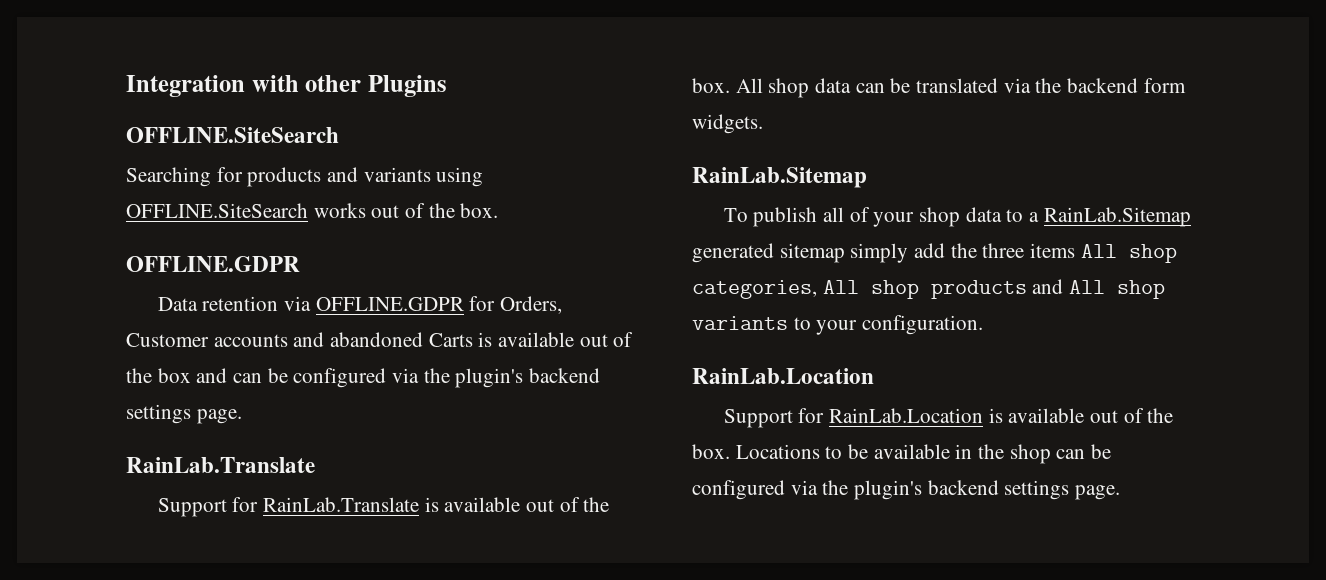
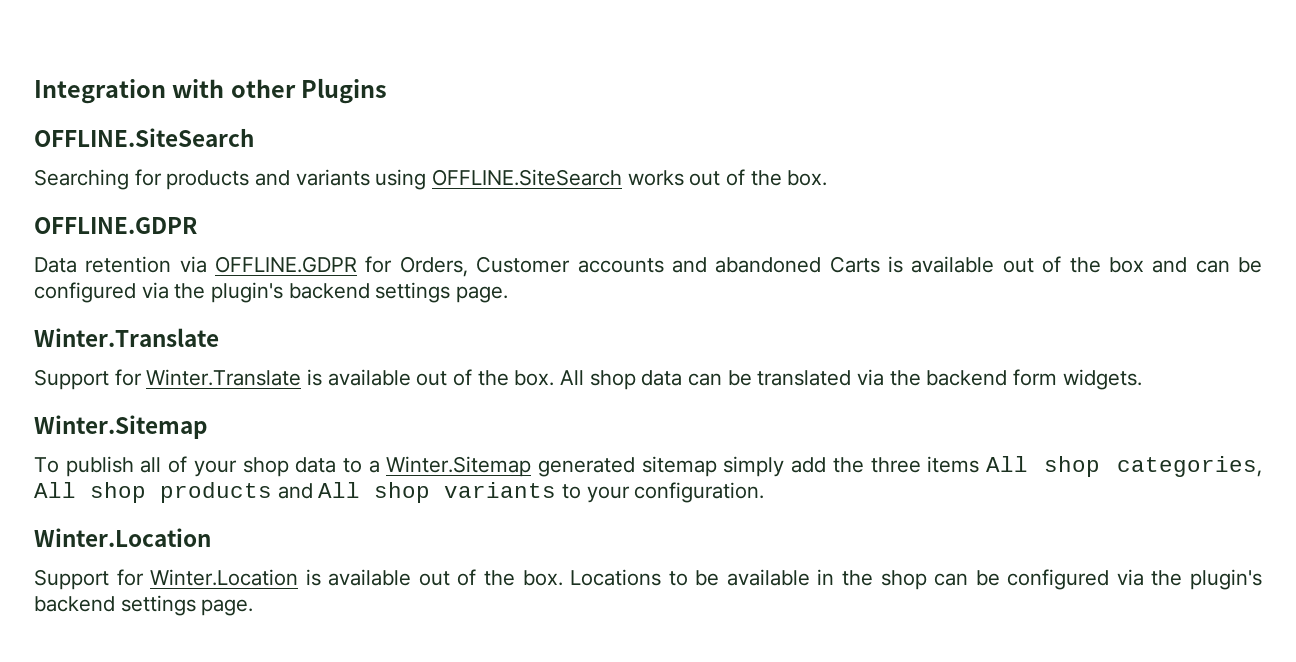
  Data retention via OFFLINE.GDPR for Orders, Customer accounts and abandoned Carts is available out of the box and can be configured via the plugin's backend settings page.
- RainLab.Translate
- Support for RainLab.Translate is available out of the box.
+ Winter.Translate
+ Support for Winter.Translate is available out of the box.
  All shop data can be translated via the backend form widgets.
- RainLab.Sitemap
+ Winter.Sitemap
- To publish all of your shop data to a RainLab.Sitemap generated sitemap simply add the three items All shop categories, All shop products and All shop variants to your configuration.
- RainLab.Location
- Support for RainLab.Location is available out of the box.
+ To publish all of your shop data to a Winter.Sitemap generated sitemap simply add the three items All shop categories, All shop products and All shop variants to your configuration.
+ Winter.Location
+ Support for Winter.Location is available out of the box.

